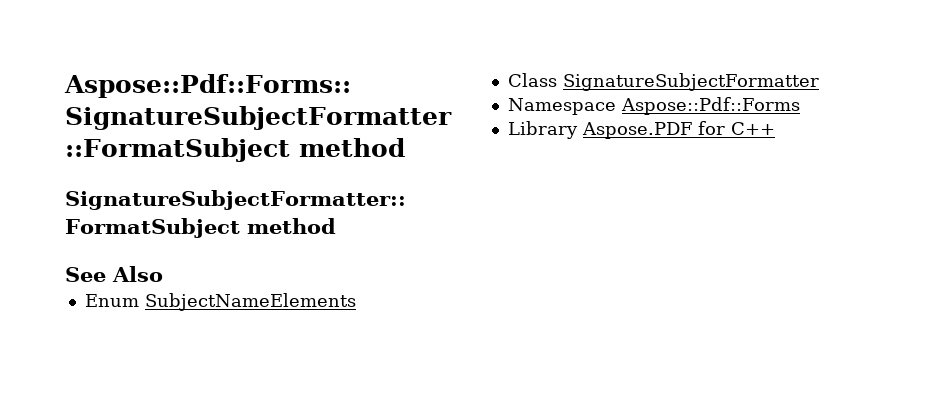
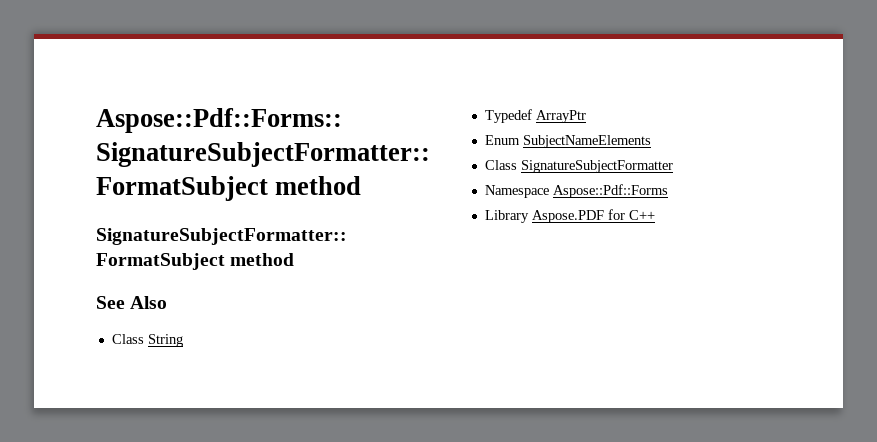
+ Class String
+ Typedef ArrayPtr

